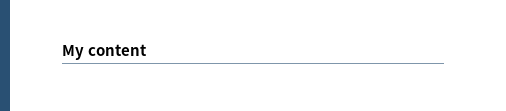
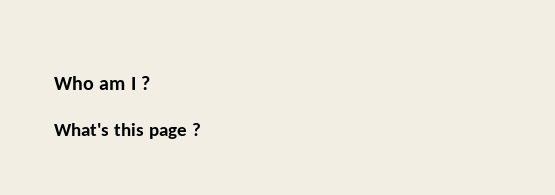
- My content
+ Who am I ?
+ What's this page ?

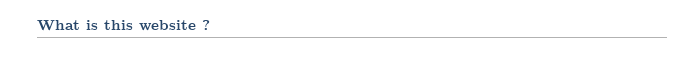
- Who am I ?
- What's this page ?
+ What is this website ?

